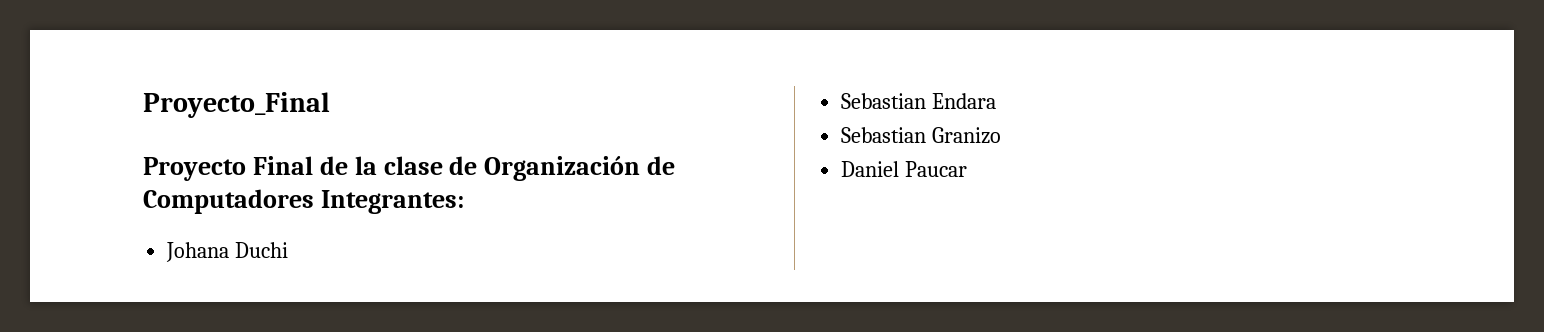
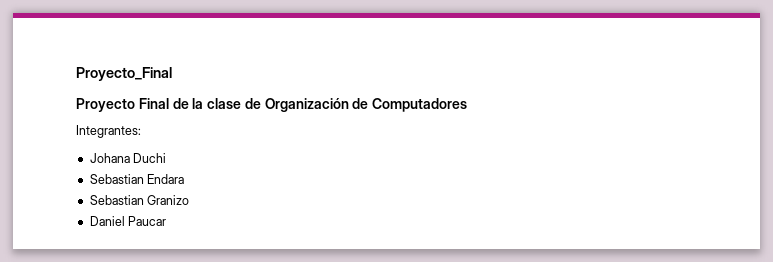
- Proyecto Final de la clase de Organización de Computadores Integrantes:
+ Proyecto Final de la clase de Organización de Computadores
+ Integrantes:

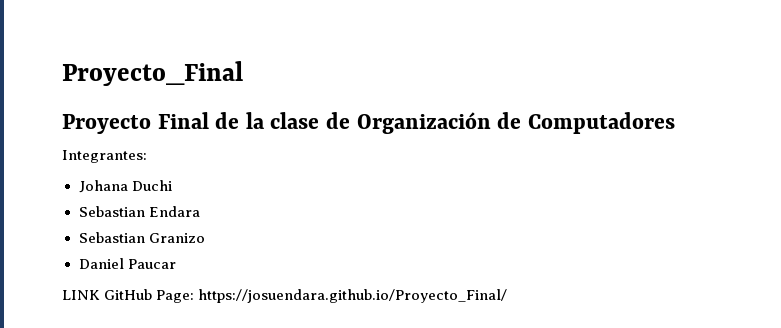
+ LINK GitHub Page: https://josuendara.github.io/Proyecto_Final/

